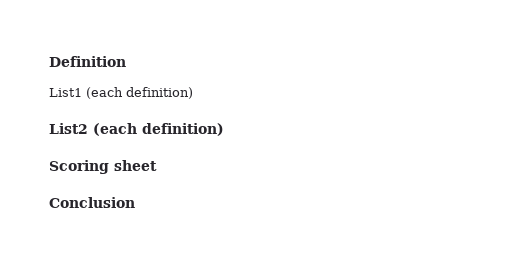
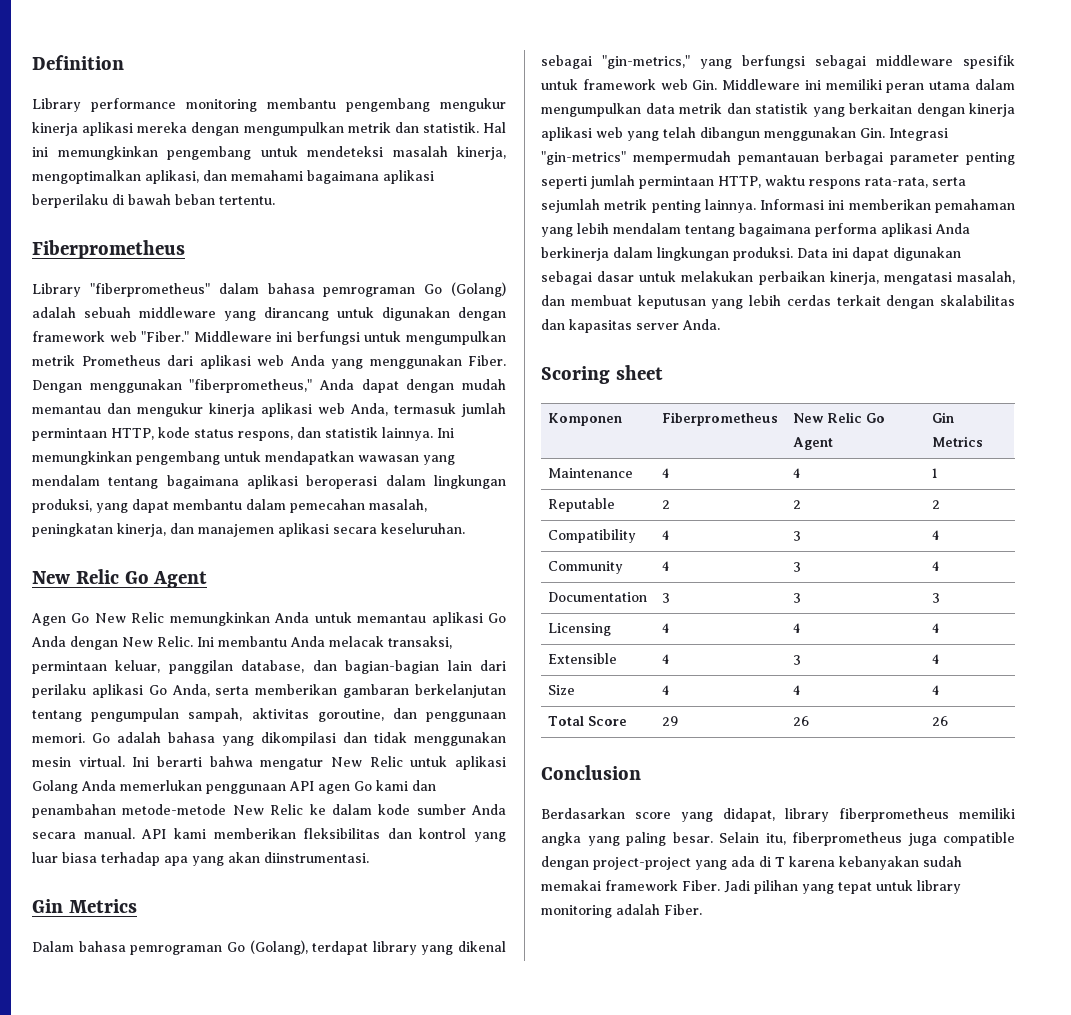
- List1 (each definition)
- List2 (each definition)
+ Library performance monitoring membantu pengembang mengukur kinerja aplikasi mereka dengan mengumpulkan metrik dan statistik. Hal ini memungkinkan pengembang untuk mendeteksi masalah kinerja, mengoptimalkan aplikasi, dan memahami bagaimana aplikasi berperilaku di bawah beban tertentu.
+ Fiberprometheus
+ Library "fiberprometheus" dalam bahasa pemrograman Go (Golang) adalah sebuah middleware yang dirancang untuk digunakan dengan framework web "Fiber." Middleware ini berfungsi untuk mengumpulkan metrik Prometheus dari aplikasi web Anda yang menggunakan Fiber. Dengan menggunakan "fiberprometheus," Anda dapat dengan mudah memantau dan mengukur kinerja aplikasi web Anda, termasuk jumlah permintaan HTTP, kode status respons, dan statistik lainnya. Ini memungkinkan pengembang untuk mendapatkan wawasan yang mendalam tentang bagaimana aplikasi beroperasi dalam lingkungan produksi, yang dapat membantu dalam pemecahan masalah, peningkatan kinerja, dan manajemen aplikasi secara keseluruhan.
+ New Relic Go Agent
+ Agen Go New Relic memungkinkan Anda untuk memantau aplikasi Go Anda dengan New Relic. Ini membantu Anda melacak transaksi, permintaan keluar, panggilan database, dan bagian-bagian lain dari perilaku aplikasi Go Anda, serta memberikan gambaran berkelanjutan tentang pengumpulan sampah, aktivitas goroutine, dan penggunaan memori. Go adalah bahasa yang dikompilasi dan tidak menggunakan mesin virtual. Ini berarti bahwa mengatur New Relic untuk aplikasi Golang Anda memerlukan penggunaan API agen Go kami dan penambahan metode-metode New Relic ke dalam kode sumber Anda secara manual. API kami memberikan fleksibilitas dan kontrol yang luar biasa terhadap apa yang akan diinstrumentasi.
+ Gin Metrics
+ Dalam bahasa pemrograman Go (Golang), terdapat library yang dikenal sebagai "gin-metrics," yang berfungsi sebagai middleware spesifik untuk framework web Gin. Middleware ini memiliki peran utama dalam mengumpulkan data metrik dan statistik yang berkaitan dengan kinerja aplikasi web yang telah dibangun menggunakan Gin. Integrasi "gin-metrics" mempermudah pemantauan berbagai parameter penting seperti jumlah permintaan HTTP, waktu respons rata-rata, serta sejumlah metrik penting lainnya. Informasi ini memberikan pemahaman yang lebih mendalam tentang bagaimana performa aplikasi Anda berkinerja dalam lingkungan produksi. Data ini dapat digunakan sebagai dasar untuk melakukan perbaikan kinerja, mengatasi masalah, dan membuat keputusan yang lebih cerdas terkait dengan skalabilitas dan kapasitas server Anda.
  Scoring sheet
+ Komponen | Fiberprometheus | New Relic Go Agent | Gin Metrics
+ Maintenance | 4 | 4 | 1
+ Reputable | 2 | 2 | 2
+ Compatibility | 4 | 3 | 4
+ Community | 4 | 3 | 4
+ Documentation | 3 | 3 | 3
+ Licensing | 4 | 4 | 4
+ Extensible | 4 | 3 | 4
+ Size | 4 | 4 | 4
+ Total Score | 29 | 26 | 26
  Conclusion
+ Berdasarkan score yang didapat, library fiberprometheus memiliki angka yang paling besar. Selain itu, fiberprometheus juga compatible dengan project-project yang ada di T karena kebanyakan sudah memakai framework Fiber. Jadi pilihan yang tepat untuk library monitoring adalah Fiber.

